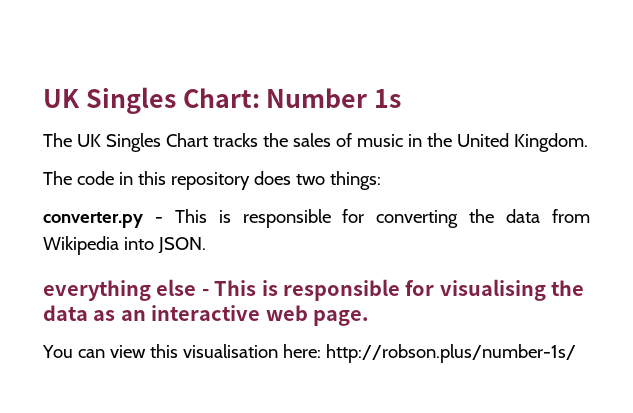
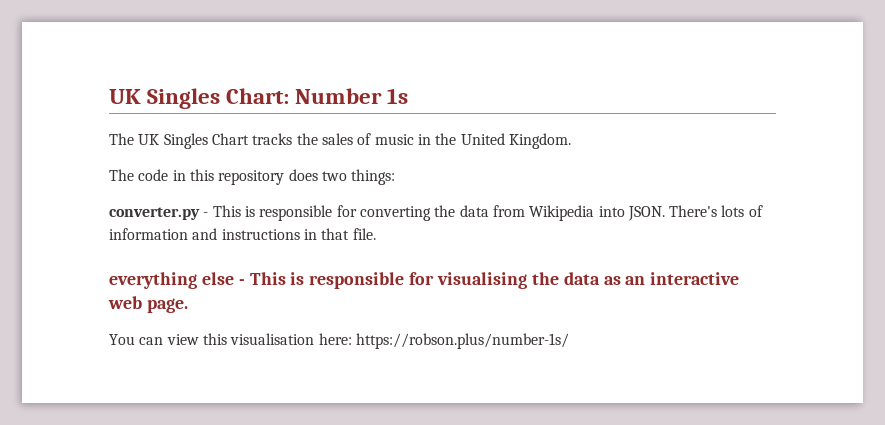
+ There's lots of information and instructions in that file.
- You can view this visualisation here: http://robson.plus/number-1s/
+ You can view this visualisation here: https://robson.plus/number-1s/

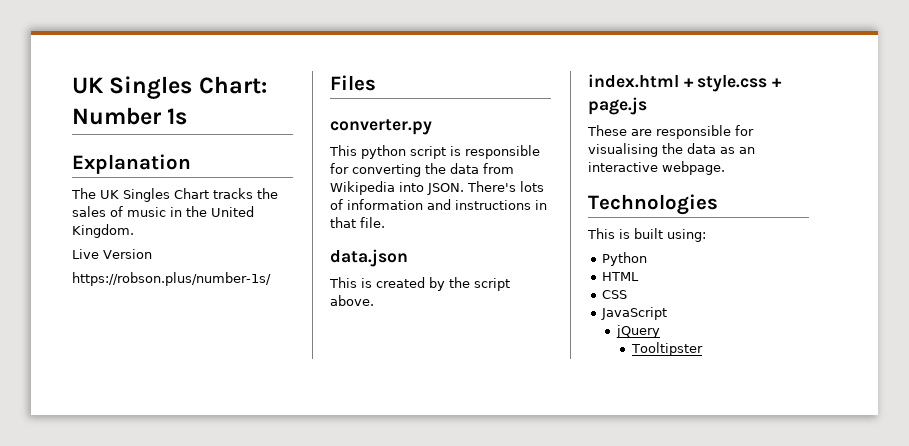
+ Explanation
- The code in this repository does two things:
- converter.py - This is responsible for converting the data from Wikipedia into JSON.
+ Live Version
+ https://robson.plus/number-1s/
+ Files
+ converter.py
+ This python script is responsible for converting the data from Wikipedia into JSON.
- everything else - This is responsible for visualising the data as an interactive web page.
- You can view this visualisation here: https://robson.plus/number-1s/
+ data.json
+ This is created by the script above.
+ index.html + style.css + page.js
+ These are responsible for visualising the data as an interactive webpage.
+ Technologies
+ This is built using:
+ Python
+ HTML
+ CSS
+ JavaScript
+ jQuery
+ Tooltipster

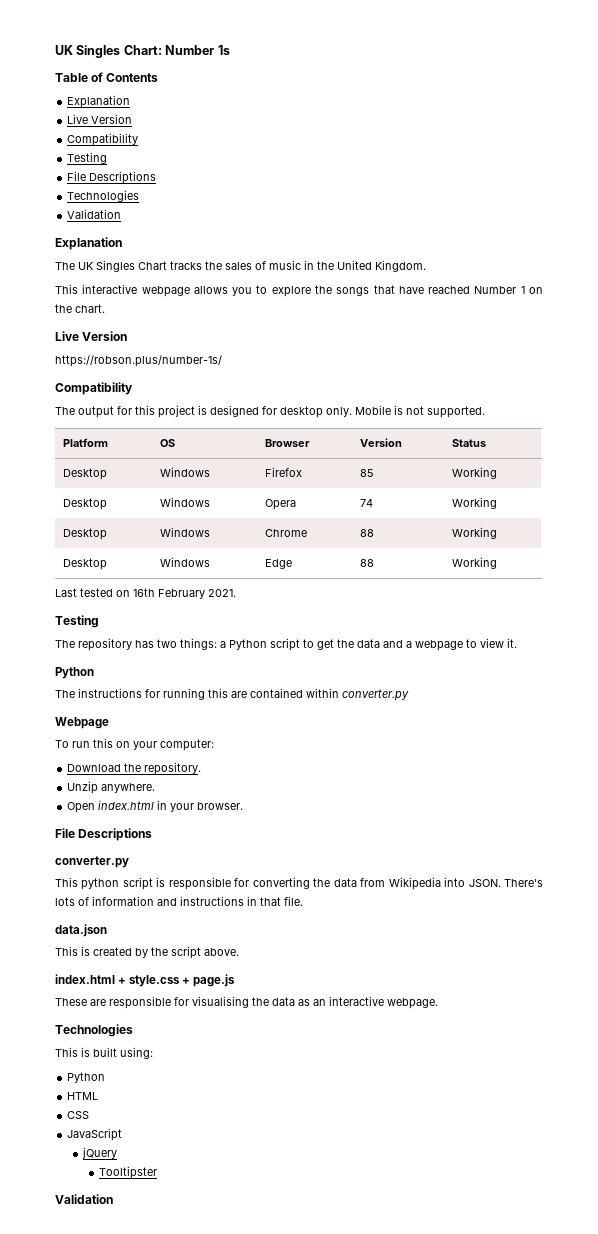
+ Table of Contents
+ Explanation
+ Live Version
+ Compatibility
+ Testing
+ File Descriptions
+ Technologies
+ Validation
+ This interactive webpage allows you to explore the songs that have reached Number 1 on the chart.
  Live Version
  https://robson.plus/number-1s/
- Files
+ Compatibility
+ The output for this project is designed for desktop only. Mobile is not supported.
+ Platform | OS | Browser | Version | Status
+ Desktop | Windows | Firefox | 85 | Working
+ Desktop | Windows | Opera | 74 | Working
+ Desktop | Windows | Chrome | 88 | Working
+ Desktop | Windows | Edge | 88 | Working
+ Last tested on 16th February 2021.
+ Testing
+ The repository has two things: a Python script to get the data and a webpage to view it.
+ Python
+ The instructions for running this are contained within converter.py
+ Webpage
+ To run this on your computer:
+ Download the repository.
+ Unzip anywhere.
+ Open index.html in your browser.
+ File Descriptions
  Tooltipster
+ Validation

